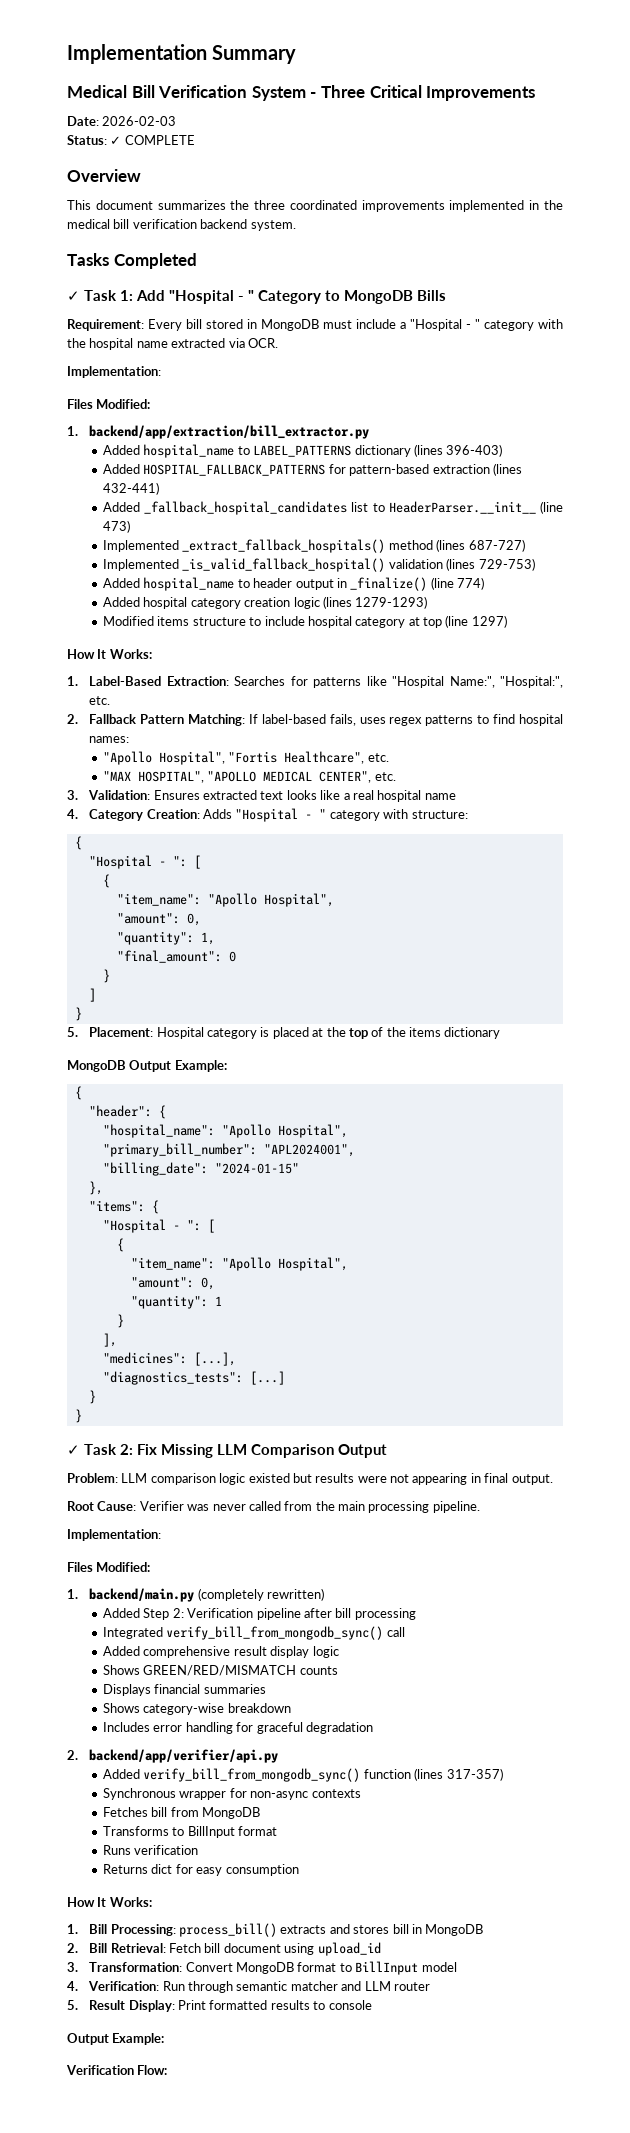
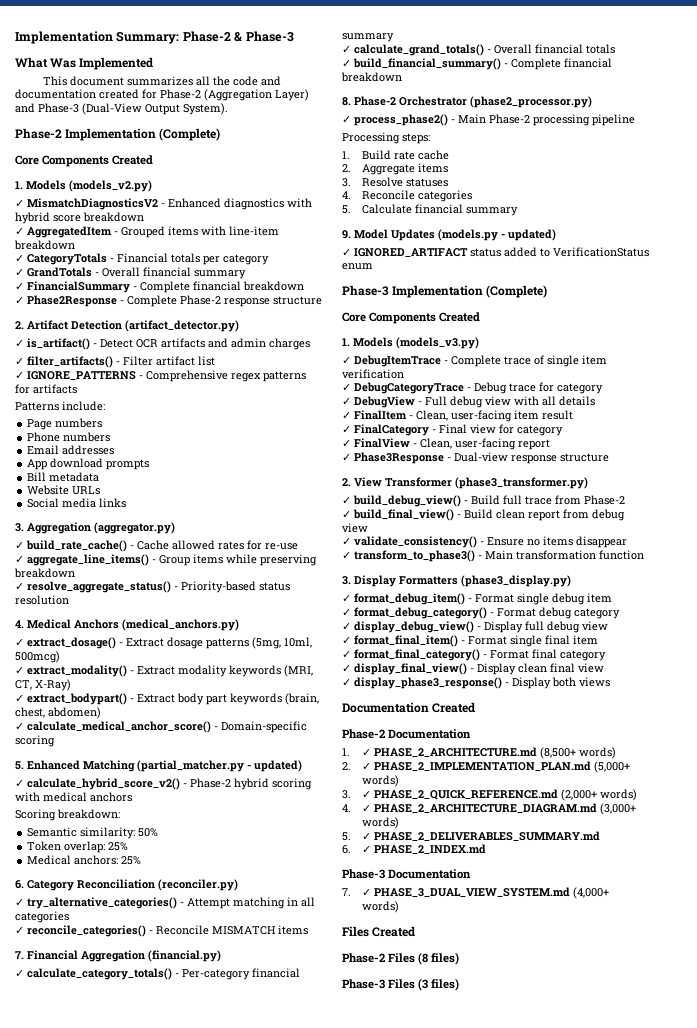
- Implementation Summary
- Medical Bill Verification System - Three Critical Improvements
- Date: 2026-02-03
- Status: ✓ COMPLETE
- Overview
- This document summarizes the three coordinated improvements implemented in the medical bill verification backend system.
- Tasks Completed
- ✓ Task 1: Add "Hospital - " Category to MongoDB Bills
- Requirement: Every bill stored in MongoDB must include a "Hospital - " category with the hospital name extracted via OCR.
- Implementation:
- Files Modified:
- 1. backend/app/extraction/bill_extractor.py
- Added hospital_name to LABEL_PATTERNS dictionary (lines 396-403)
- Added HOSPITAL_FALLBACK_PATTERNS for pattern-based extraction (lines 432-441)
- Added _fallback_hospital_candidates list to HeaderParser.__init__ (line 473)
- Implemented _extract_fallback_hospitals() method (lines 687-727)
- Implemented _is_valid_fallback_hospital() validation (lines 729-753)
- Added hospital_name to header output in _finalize() (line 774)
- Added hospital category creation logic (lines 1279-1293)
- Modified items structure to include hospital category at top (line 1297)
- How It Works:
- 1. Label-Based Extraction: Searches for patterns like "Hospital Name:", "Hospital:", etc.
- 2. Fallback Pattern Matching: If label-based fails, uses regex patterns to find hospital names:
- "Apollo Hospital", "Fortis Healthcare", etc.
- "MAX HOSPITAL", "APOLLO MEDICAL CENTER", etc.
- 3. Validation: Ensures extracted text looks like a real hospital name
- 4. Category Creation: Adds "Hospital - " category with structure:
- {
- "Hospital - ": [
- {
- "item_name": "Apollo Hospital",
- "amount": 0,
- "quantity": 1,
- "final_amount": 0
- }
- ]
- }
- 5. Placement: Hospital category is placed at the top of the items dictionary
- MongoDB Output Example:
- {
- "header": {
- "hospital_name": "Apollo Hospital",
- "primary_bill_number": "APL2024001",
- "billing_date": "2024-01-15"
- },
- "items": {
- "Hospital - ": [
- {
- "item_name": "Apollo Hospital",
- "amount": 0,
- "quantity": 1
- }
- ],
- "medicines": [...],
- "diagnostics_tests": [...]
- }
- }
- ✓ Task 2: Fix Missing LLM Comparison Output
- Problem: LLM comparison logic existed but results were not appearing in final output.
- Root Cause: Verifier was never called from the main processing pipeline.
- Implementation:
- Files Modified:
- 1. backend/main.py (completely rewritten)
- Added Step 2: Verification pipeline after bill processing
- Integrated verify_bill_from_mongodb_sync() call
- Added comprehensive result display logic
- Shows GREEN/RED/MISMATCH counts
- Displays financial summaries
- Shows category-wise breakdown
- Includes error handling for graceful degradation
- 2. backend/app/verifier/api.py
- Added verify_bill_from_mongodb_sync() function (lines 317-357)
- Synchronous wrapper for non-async contexts
- Fetches bill from MongoDB
- Transforms to BillInput format
- Runs verification
- Returns dict for easy consumption
- How It Works:
- 1. Bill Processing: process_bill() extracts and stores bill in MongoDB
- 2. Bill Retrieval: Fetch bill document using upload_id
- 3. Transformation: Convert MongoDB format to BillInput model
- 4. Verification: Run through semantic matcher and LLM router
- 5. Result Display: Print formatted results to console
- Output Example:
- Verification Flow:
+ Implementation Summary: Phase-2 & Phase-3
+ What Was Implemented
+ This document summarizes all the code and documentation created for Phase-2 (Aggregation Layer) and Phase-3 (Dual-View Output System).
+ Phase-2 Implementation (Complete)
+ Core Components Created
+ 1. Models (models_v2.py)
+ ✓ MismatchDiagnosticsV2 - Enhanced diagnostics with hybrid score breakdown
+ ✓ AggregatedItem - Grouped items with line-item breakdown
+ ✓ CategoryTotals - Financial totals per category
+ ✓ GrandTotals - Overall financial summary
+ ✓ FinancialSummary - Complete financial breakdown
+ ✓ Phase2Response - Complete Phase-2 response structure
+ 2. Artifact Detection (artifact_detector.py)
+ ✓ is_artifact() - Detect OCR artifacts and admin charges
+ ✓ filter_artifacts() - Filter artifact list
+ ✓ IGNORE_PATTERNS - Comprehensive regex patterns for artifacts
+ Patterns include:
+ Page numbers
+ Phone numbers
+ Email addresses
+ App download prompts
+ Bill metadata
+ Website URLs
+ Social media links
+ 3. Aggregation (aggregator.py)
+ ✓ build_rate_cache() - Cache allowed rates for re-use
+ ✓ aggregate_line_items() - Group items while preserving breakdown
+ ✓ resolve_aggregate_status() - Priority-based status resolution
+ 4. Medical Anchors (medical_anchors.py)
+ ✓ extract_dosage() - Extract dosage patterns (5mg, 10ml, 500mcg)
+ ✓ extract_modality() - Extract modality keywords (MRI, CT, X-Ray)
+ ✓ extract_bodypart() - Extract body part keywords (brain, chest, abdomen)
+ ✓ calculate_medical_anchor_score() - Domain-specific scoring
+ 5. Enhanced Matching (partial_matcher.py - updated)
+ ✓ calculate_hybrid_score_v2() - Phase-2 hybrid scoring with medical anchors
+ Scoring breakdown:
+ Semantic similarity: 50%
+ Token overlap: 25%
+ Medical anchors: 25%
+ 6. Category Reconciliation (reconciler.py)
+ ✓ try_alternative_categories() - Attempt matching in all categories
+ ✓ reconcile_categories() - Reconcile MISMATCH items
+ 7. Financial Aggregation (financial.py)
+ ✓ calculate_category_totals() - Per-category financial summary
+ ✓ calculate_grand_totals() - Overall financial totals
+ ✓ build_financial_summary() - Complete financial breakdown
+ 8. Phase-2 Orchestrator (phase2_processor.py)
+ ✓ process_phase2() - Main Phase-2 processing pipeline
+ Processing steps:
+ 1. Build rate cache
+ 2. Aggregate items
+ 3. Resolve statuses
+ 4. Reconcile categories
+ 5. Calculate financial summary
+ 9. Model Updates (models.py - updated)
+ ✓ IGNORED_ARTIFACT status added to VerificationStatus enum
+ Phase-3 Implementation (Complete)
+ Core Components Created
+ 1. Models (models_v3.py)
+ ✓ DebugItemTrace - Complete trace of single item verification
+ ✓ DebugCategoryTrace - Debug trace for category
+ ✓ DebugView - Full debug view with all details
+ ✓ FinalItem - Clean, user-facing item result
+ ✓ FinalCategory - Final view for category
+ ✓ FinalView - Clean, user-facing report
+ ✓ Phase3Response - Dual-view response structure
+ 2. View Transformer (phase3_transformer.py)
+ ✓ build_debug_view() - Build full trace from Phase-2
+ ✓ build_final_view() - Build clean report from debug view
+ ✓ validate_consistency() - Ensure no items disappear
+ ✓ transform_to_phase3() - Main transformation function
+ 3. Display Formatters (phase3_display.py)
+ ✓ format_debug_item() - Format single debug item
+ ✓ format_debug_category() - Format debug category
+ ✓ display_debug_view() - Display full debug view
+ ✓ format_final_item() - Format single final item
+ ✓ format_final_category() - Format final category
+ ✓ display_final_view() - Display clean final view
+ ✓ display_phase3_response() - Display both views
+ Documentation Created
+ Phase-2 Documentation
+ 1. ✓ PHASE_2_ARCHITECTURE.md (8,500+ words)
+ 2. ✓ PHASE_2_IMPLEMENTATION_PLAN.md (5,000+ words)
+ 3. ✓ PHASE_2_QUICK_REFERENCE.md (2,000+ words)
+ 4. ✓ PHASE_2_ARCHITECTURE_DIAGRAM.md (3,000+ words)
+ 5. ✓ PHASE_2_DELIVERABLES_SUMMARY.md
+ 6. ✓ PHASE_2_INDEX.md
+ Phase-3 Documentation
+ 7. ✓ PHASE_3_DUAL_VIEW_SYSTEM.md (4,000+ words)
+ Files Created
+ Phase-2 Files (8 files)
+ Phase-3 Files (3 files)

